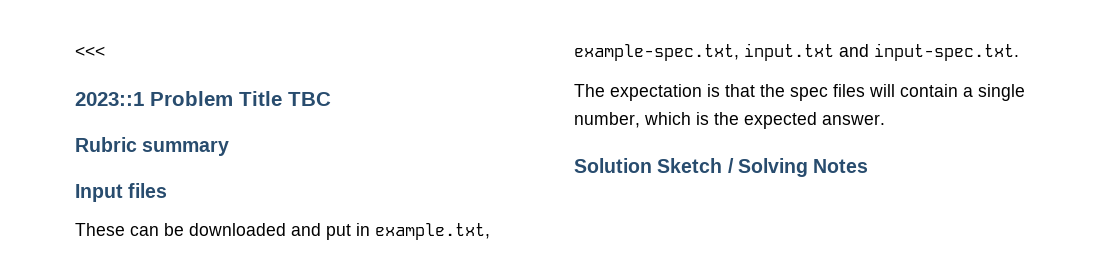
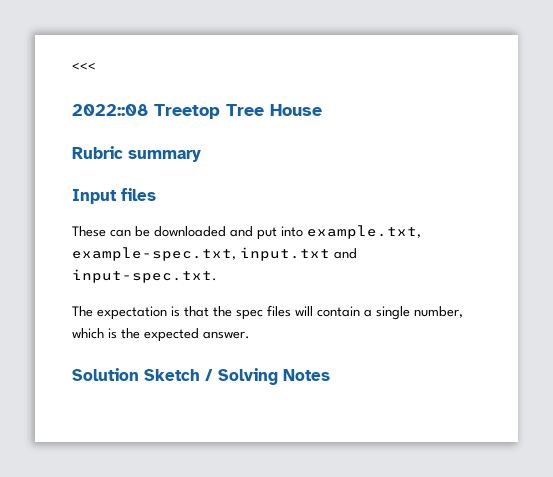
- 2023::1 Problem Title TBC
+ 2022::08 Treetop Tree House
- These can be downloaded and put in example.txt, example-spec.txt, input.txt and input-spec.txt.
+ These can be downloaded and put into example.txt, example-spec.txt, input.txt and input-spec.txt.

